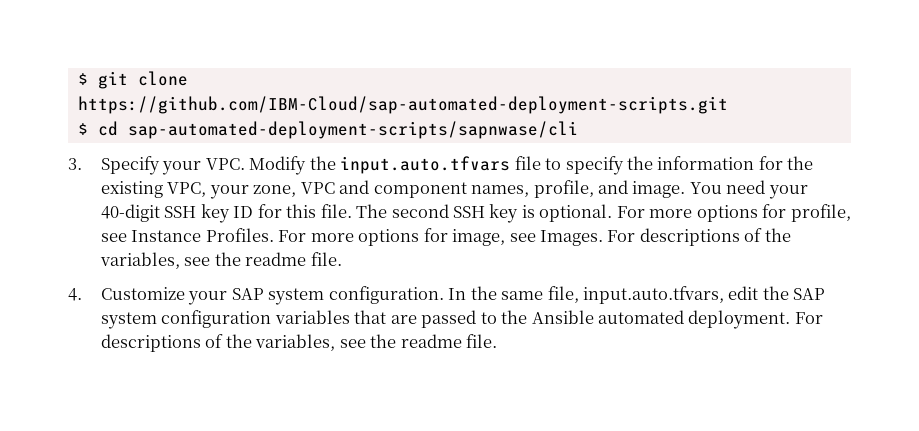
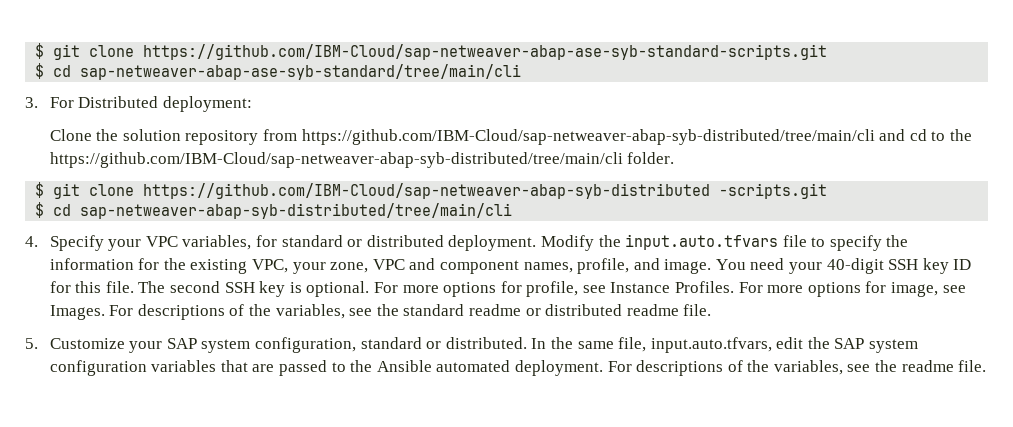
- $ git clone https://github.com/IBM-Cloud/sap-automated-deployment-scripts.git
- $ cd sap-automated-deployment-scripts/sapnwase/cli
- 3. Specify your VPC. Modify the input.auto.tfvars file to specify the information for the existing VPC, your zone, VPC and component names, profile, and image.
+ $ git clone https://github.com/IBM-Cloud/sap-netweaver-abap-ase-syb-standard-scripts.git
+ $ cd sap-netweaver-abap-ase-syb-standard/tree/main/cli
+ 3. For Distributed deployment:
+ Clone the solution repository from https://github.com/IBM-Cloud/sap-netweaver-abap-syb-distributed/tree/main/cli and cd to the https://github.com/IBM-Cloud/sap-netweaver-abap-syb-distributed/tree/main/cli folder.
+ $ git clone https://github.com/IBM-Cloud/sap-netweaver-abap-syb-distributed -scripts.git
+ $ cd sap-netweaver-abap-syb-distributed/tree/main/cli
+ 4. Specify your VPC variables, for standard or distributed deployment. Modify the input.auto.tfvars file to specify the information for the existing VPC, your zone, VPC and component names, profile, and image.
- For more options for image, see Images. For descriptions of the variables, see the readme file.
+ For more options for image, see Images. For descriptions of the variables, see the standard readme or distributed readme file.
- 4. Customize your SAP system configuration.
+ 5. Customize your SAP system configuration, standard or distributed.

